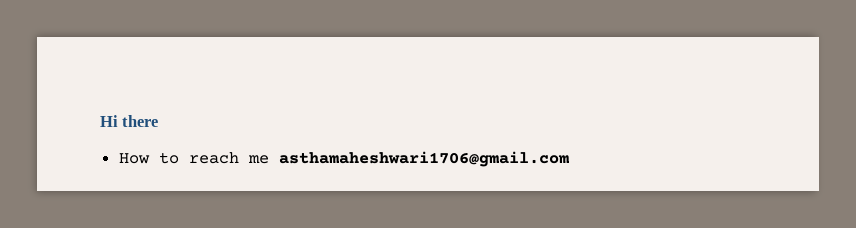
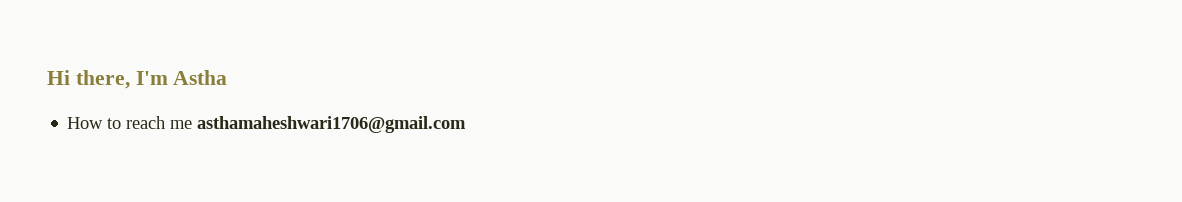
- Hi there
+ Hi there, I'm Astha

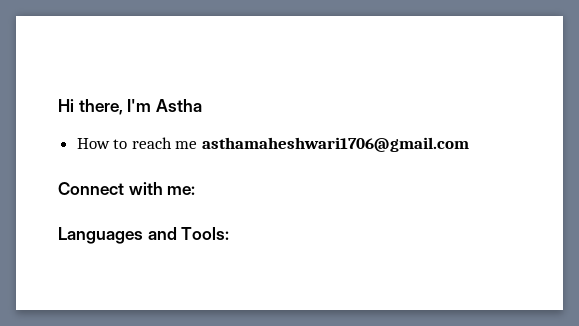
+ Connect with me:
+ Languages and Tools:

